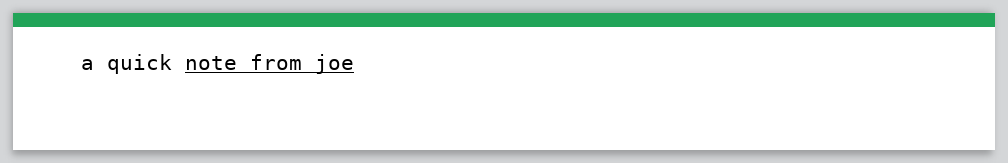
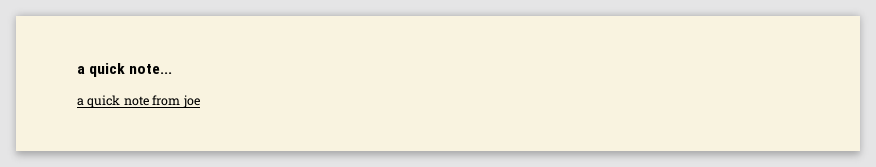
+ a quick note...

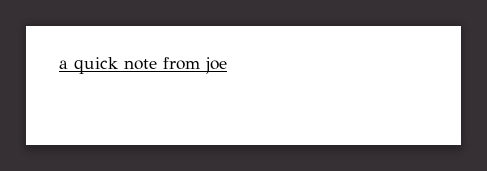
- a quick note...

